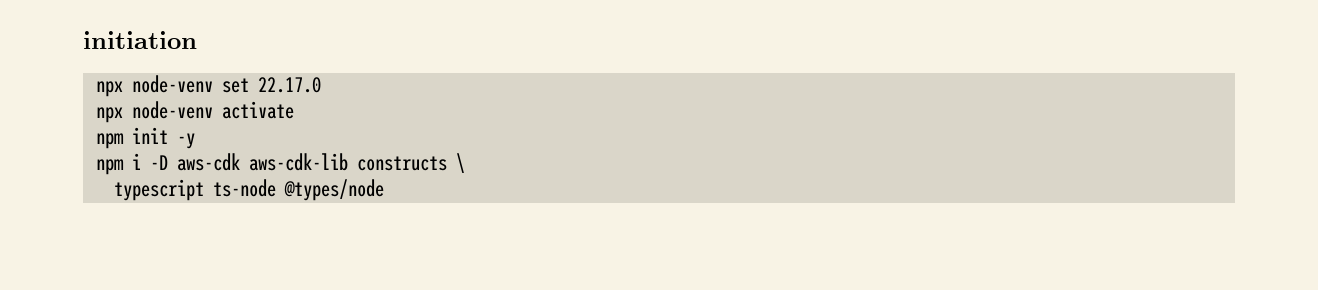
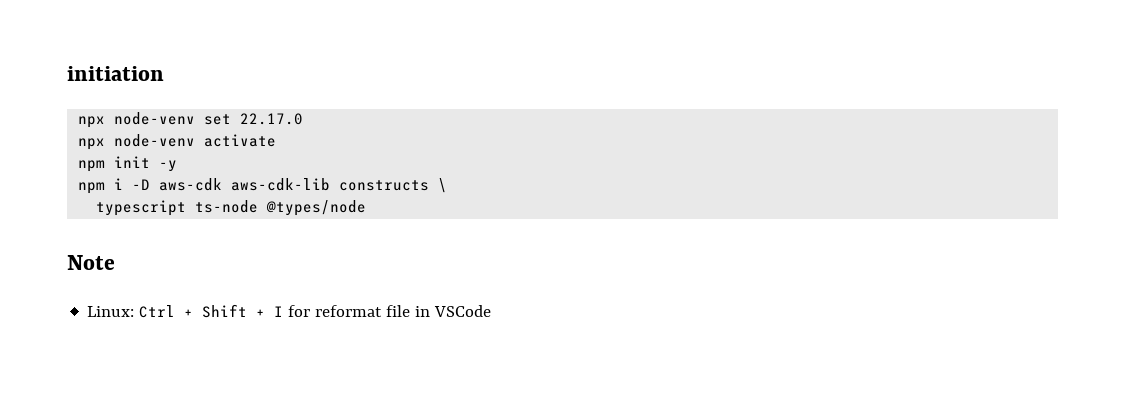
+ Note
+ Linux: Ctrl + Shift + I for reformat file in VSCode

